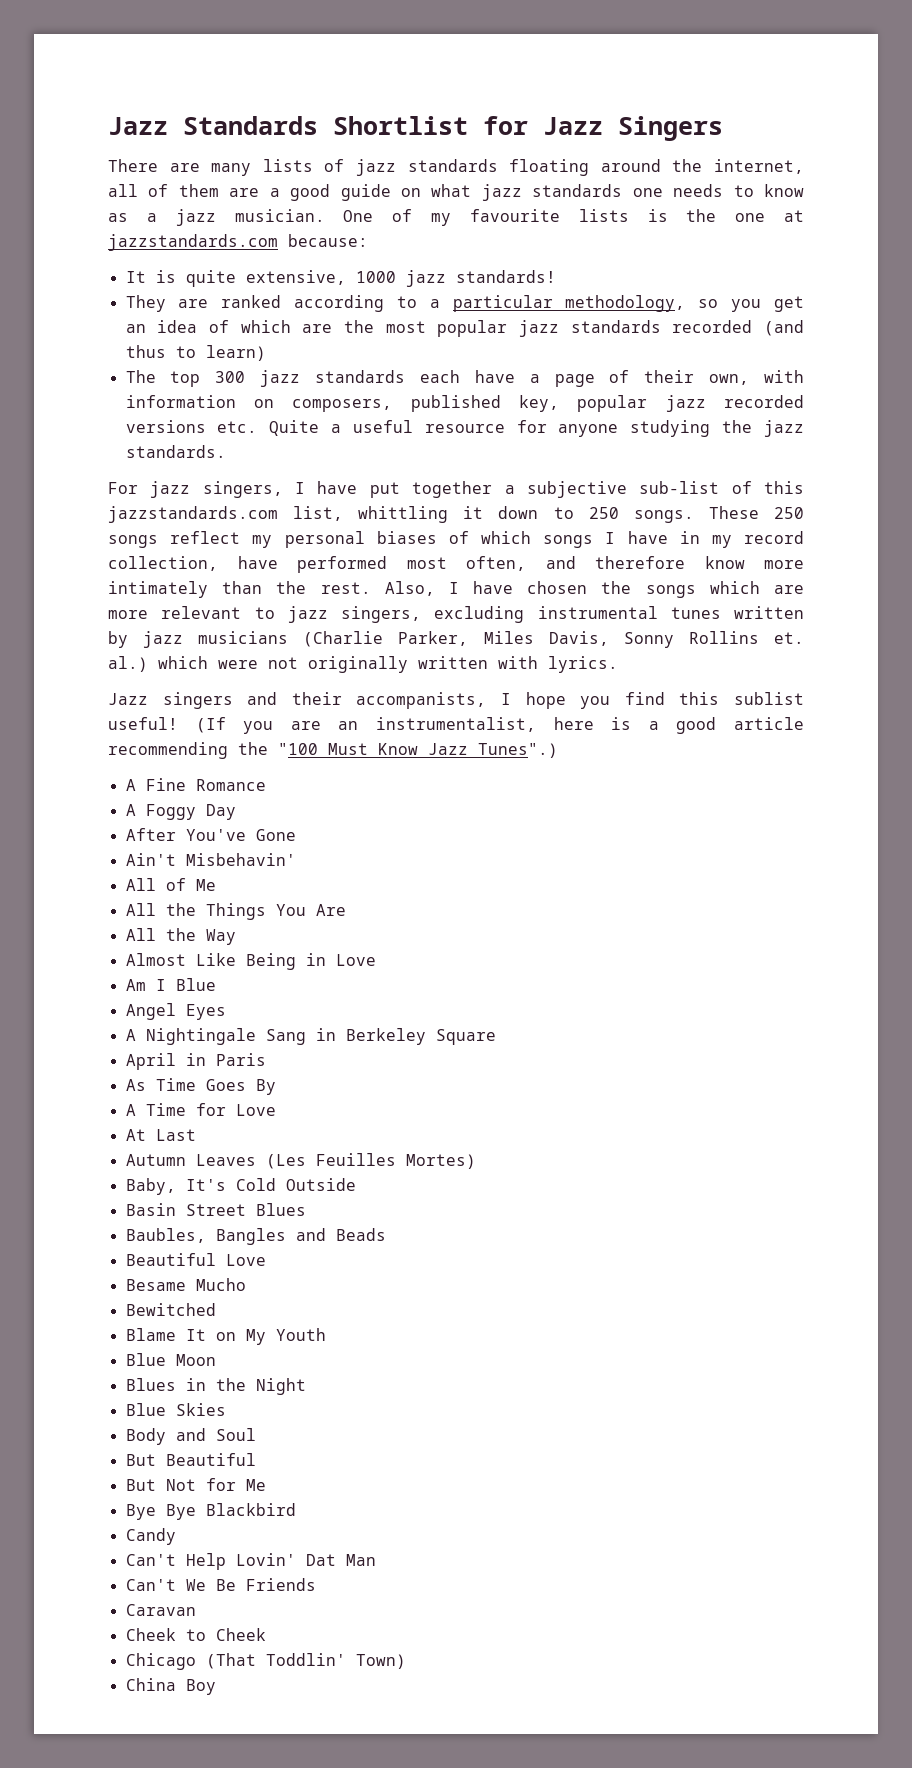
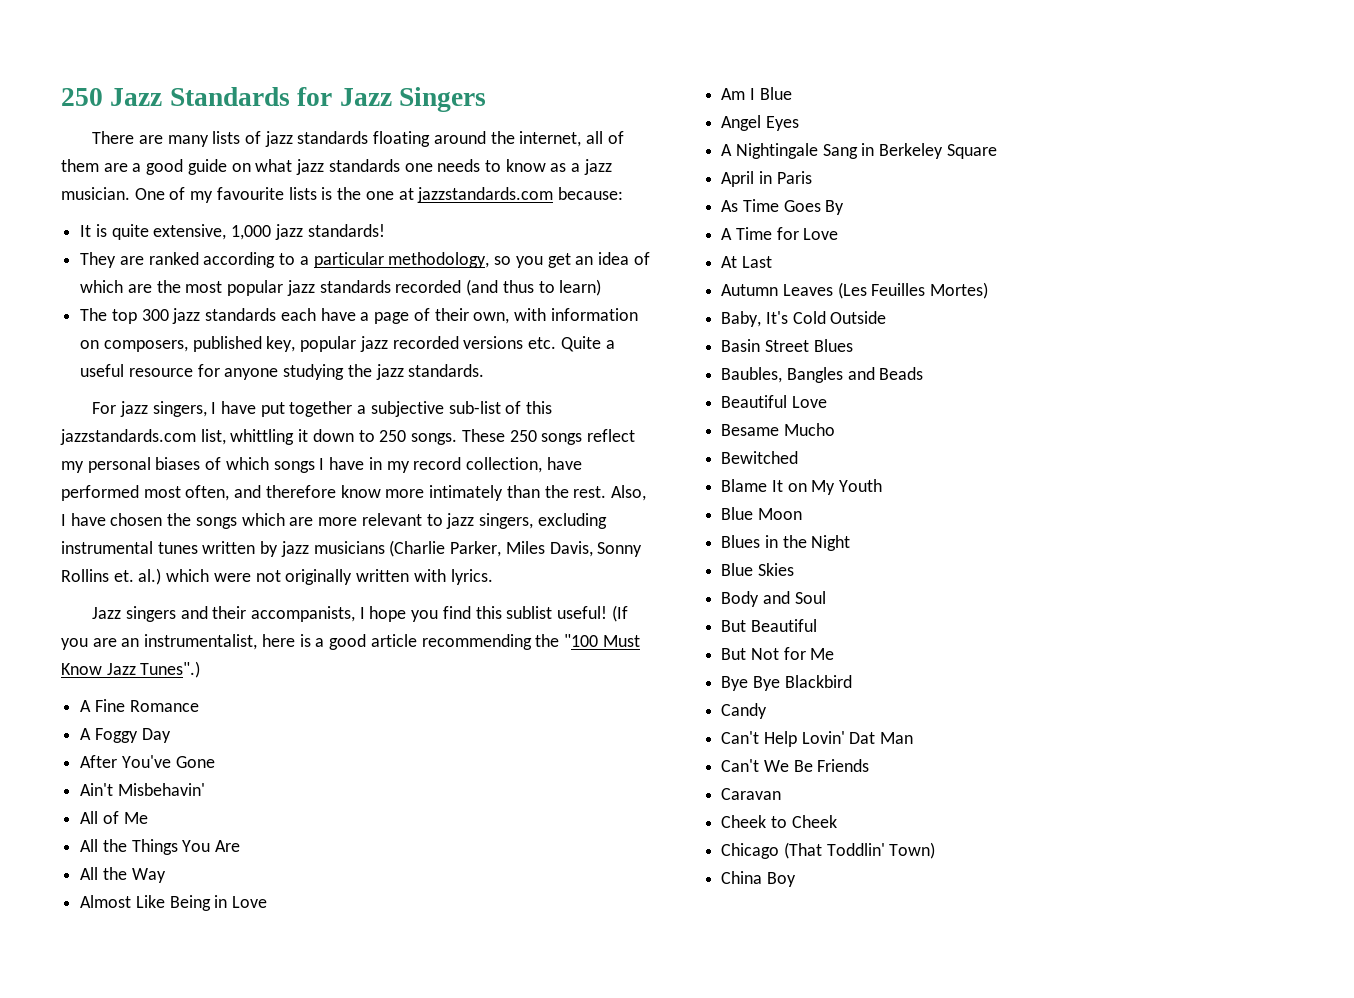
- Jazz Standards Shortlist for Jazz Singers
+ 250 Jazz Standards for Jazz Singers
- It is quite extensive, 1000 jazz standards!
+ It is quite extensive, 1,000 jazz standards!

